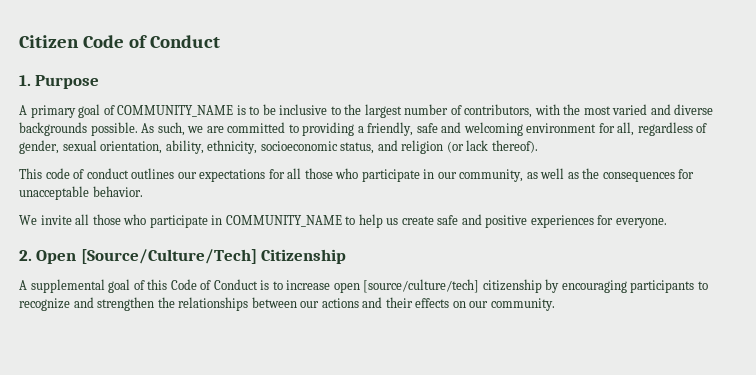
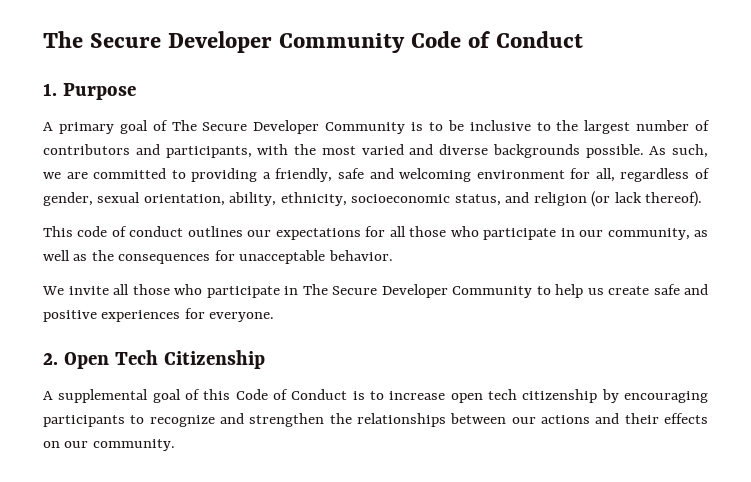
- Citizen Code of Conduct
+ The Secure Developer Community Code of Conduct
- A primary goal of COMMUNITY_NAME is to be inclusive to the largest number of contributors, with the most varied and diverse backgrounds possible.
+ A primary goal of The Secure Developer Community is to be inclusive to the largest number of contributors and participants, with the most varied and diverse backgrounds possible.
- We invite all those who participate in COMMUNITY_NAME to help us create safe and positive experiences for everyone.
+ We invite all those who participate in The Secure Developer Community to help us create safe and positive experiences for everyone.
- 2. Open [Source/Culture/Tech] Citizenship
+ 2. Open Tech Citizenship
- A supplemental goal of this Code of Conduct is to increase open [source/culture/tech] citizenship by encouraging participants to recognize and strengthen the relationships between our actions and their effects on our community.
+ A supplemental goal of this Code of Conduct is to increase open tech citizenship by encouraging participants to recognize and strengthen the relationships between our actions and their effects on our community.

